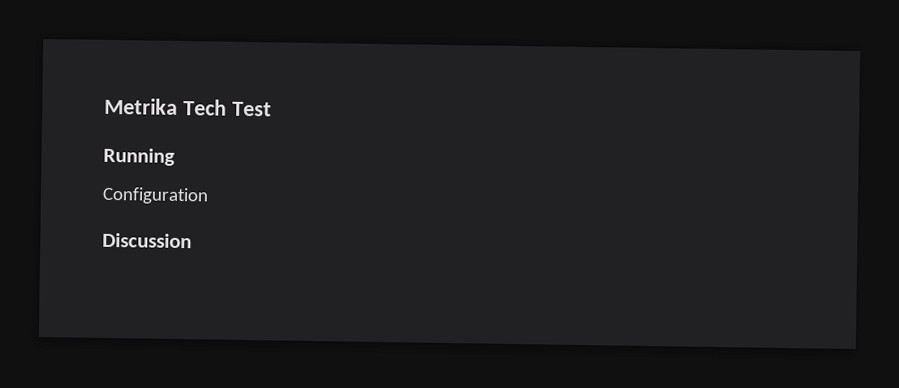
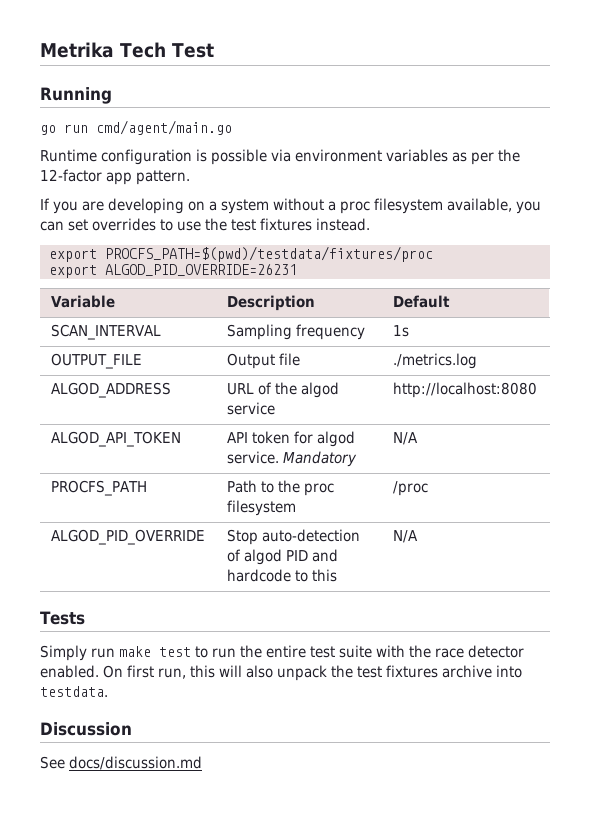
- Configuration
+ go run cmd/agent/main.go
+ Runtime configuration is possible via environment variables as per the 12-factor app pattern.
+ If you are developing on a system without a proc filesystem available, you can set overrides to use the test fixtures instead.
+ export PROCFS_PATH=$(pwd)/testdata/fixtures/proc
+ export ALGOD_PID_OVERRIDE=26231
+ Variable | Description | Default
+ SCAN_INTERVAL | Sampling frequency | 1s
+ OUTPUT_FILE | Output file | ./metrics.log
+ ALGOD_ADDRESS | URL of the algod service | http://localhost:8080
+ ALGOD_API_TOKEN | API token for algod service. Mandatory | N/A
+ PROCFS_PATH | Path to the proc filesystem | /proc
+ ALGOD_PID_OVERRIDE | Stop auto-detection of algod PID and hardcode to this | N/A
+ Tests
+ Simply run make test to run the entire test suite with the race detector enabled. On first run, this will also unpack the test fixtures archive into testdata.
+ See docs/discussion.md

